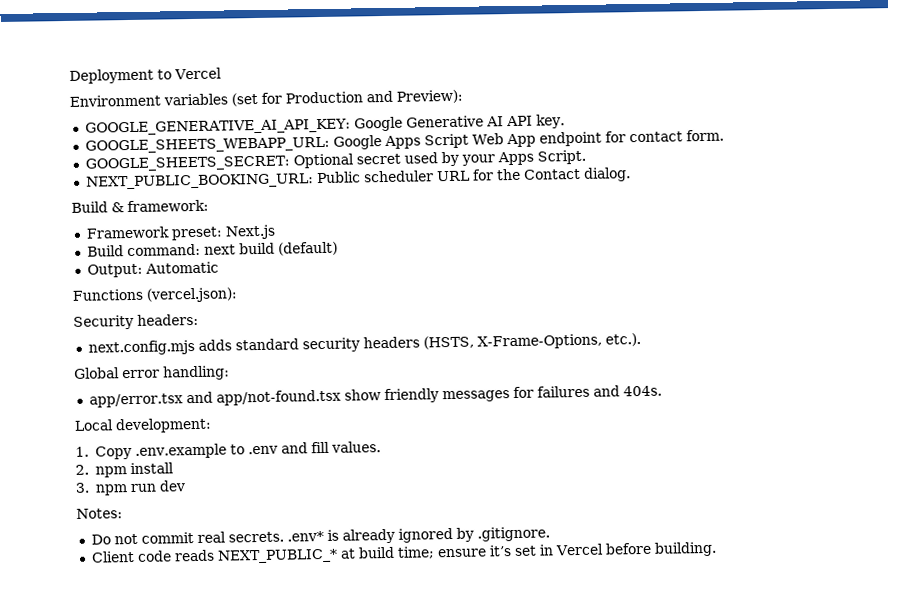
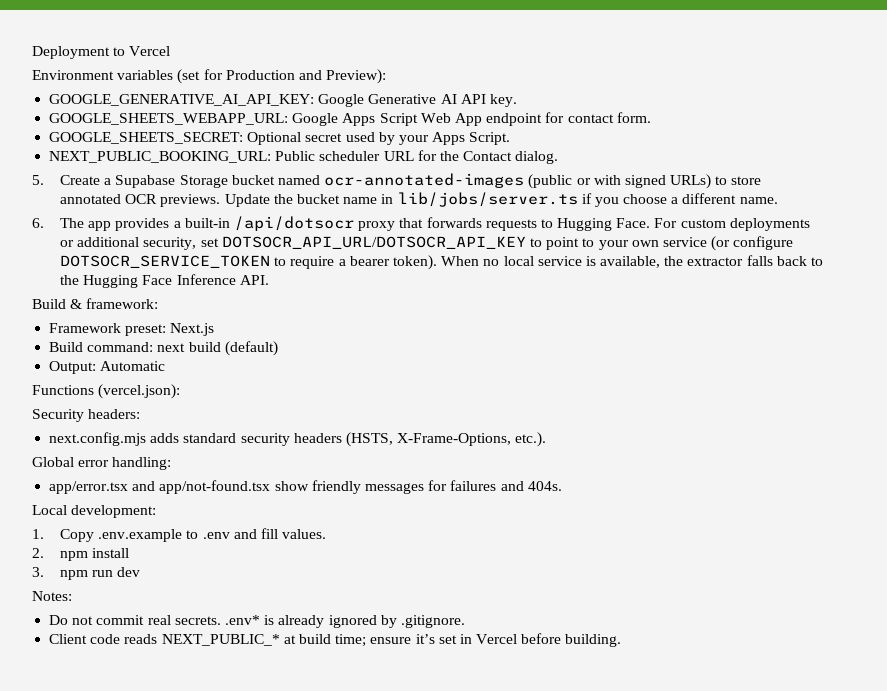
+ 5. Create a Supabase Storage bucket named ocr-annotated-images (public or with signed URLs) to store annotated OCR previews. Update the bucket name in lib/jobs/server.ts if you choose a different name.
+ 6. The app provides a built-in /api/dotsocr proxy that forwards requests to Hugging Face. For custom deployments or additional security, set DOTSOCR_API_URL/DOTSOCR_API_KEY to point to your own service (or configure DOTSOCR_SERVICE_TOKEN to require a bearer token). When no local service is available, the extractor falls back to the Hugging Face Inference API.

